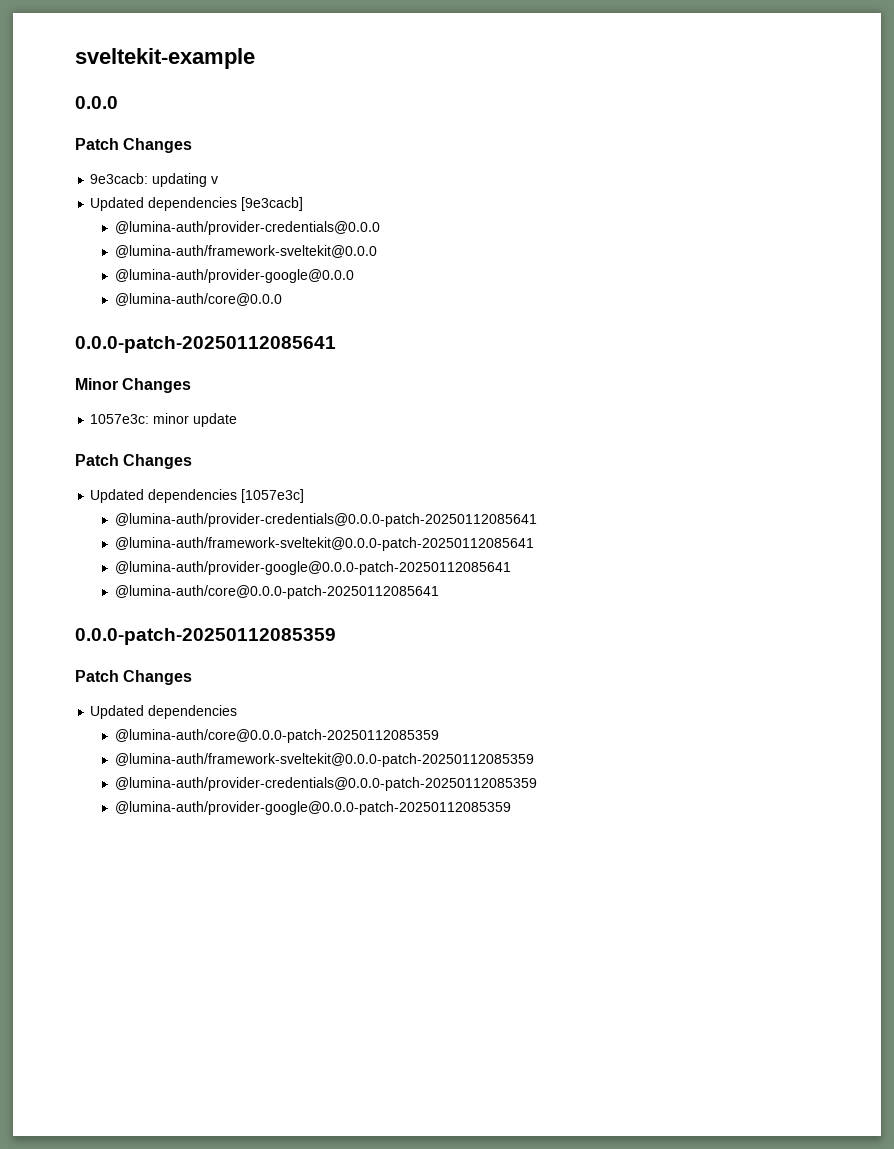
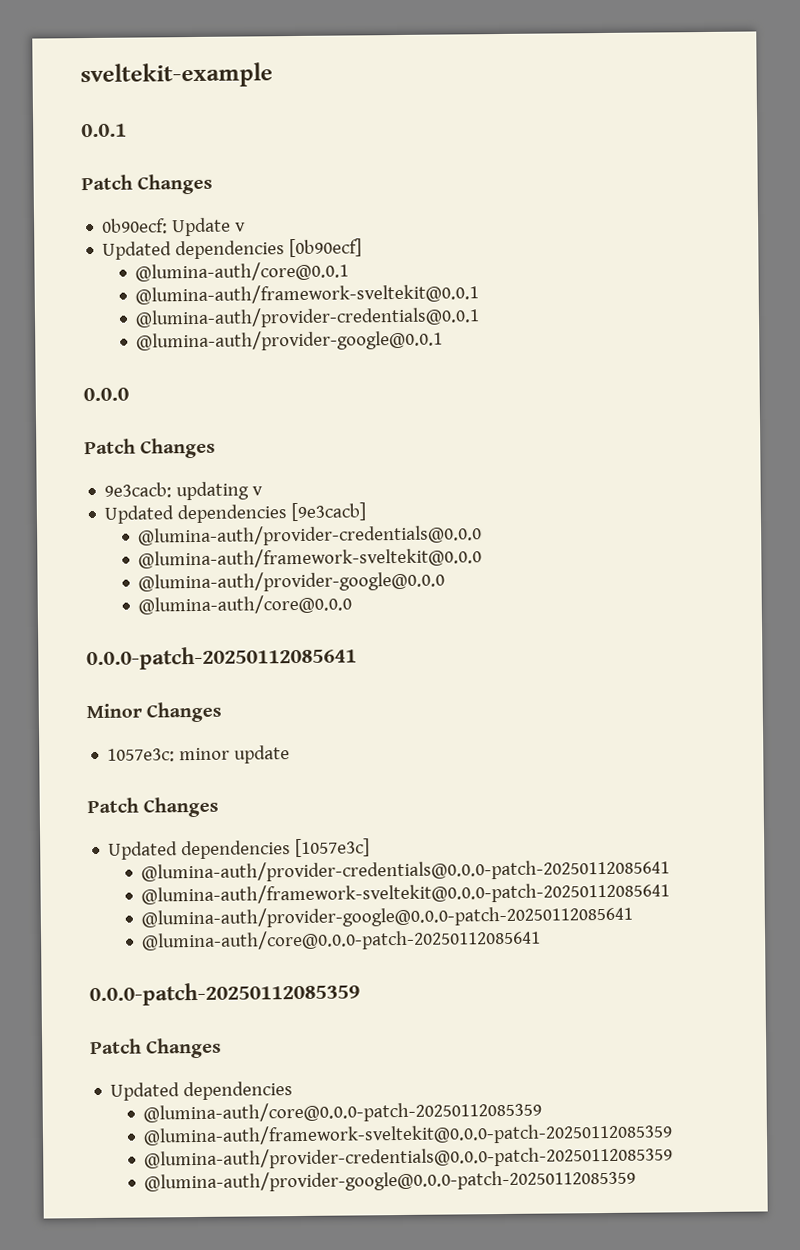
+ 0.0.1
+ Patch Changes
+ 0b90ecf: Update v
+ Updated dependencies [0b90ecf]
+ @lumina-auth/core@0.0.1
+ @lumina-auth/framework-sveltekit@0.0.1
+ @lumina-auth/provider-credentials@0.0.1
+ @lumina-auth/provider-google@0.0.1

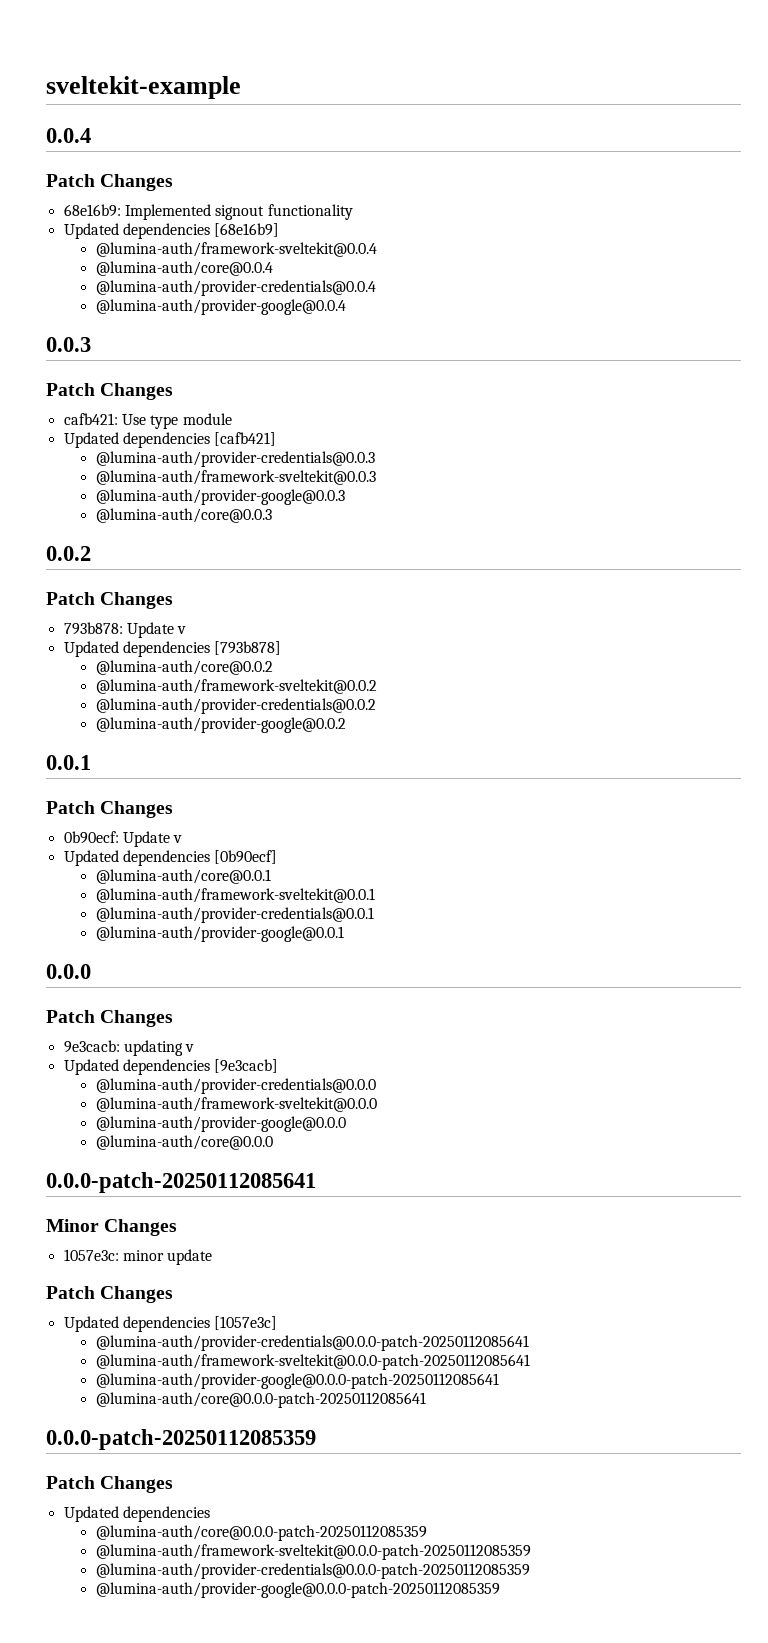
+ 0.0.4
+ Patch Changes
+ 68e16b9: Implemented signout functionality
+ Updated dependencies [68e16b9]
+ @lumina-auth/framework-sveltekit@0.0.4
+ @lumina-auth/core@0.0.4
+ @lumina-auth/provider-credentials@0.0.4
+ @lumina-auth/provider-google@0.0.4
+ 0.0.3
+ Patch Changes
+ cafb421: Use type module
+ Updated dependencies [cafb421]
+ @lumina-auth/provider-credentials@0.0.3
+ @lumina-auth/framework-sveltekit@0.0.3
+ @lumina-auth/provider-google@0.0.3
+ @lumina-auth/core@0.0.3
+ 0.0.2
+ Patch Changes
+ 793b878: Update v
+ Updated dependencies [793b878]
+ @lumina-auth/core@0.0.2
+ @lumina-auth/framework-sveltekit@0.0.2
+ @lumina-auth/provider-credentials@0.0.2
+ @lumina-auth/provider-google@0.0.2

